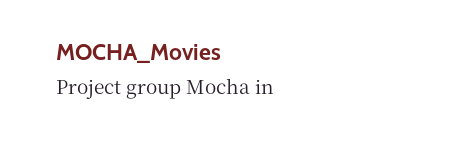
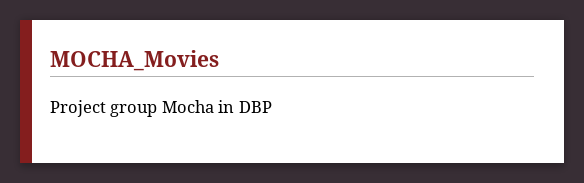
- Project group Mocha in
+ Project group Mocha in DBP

